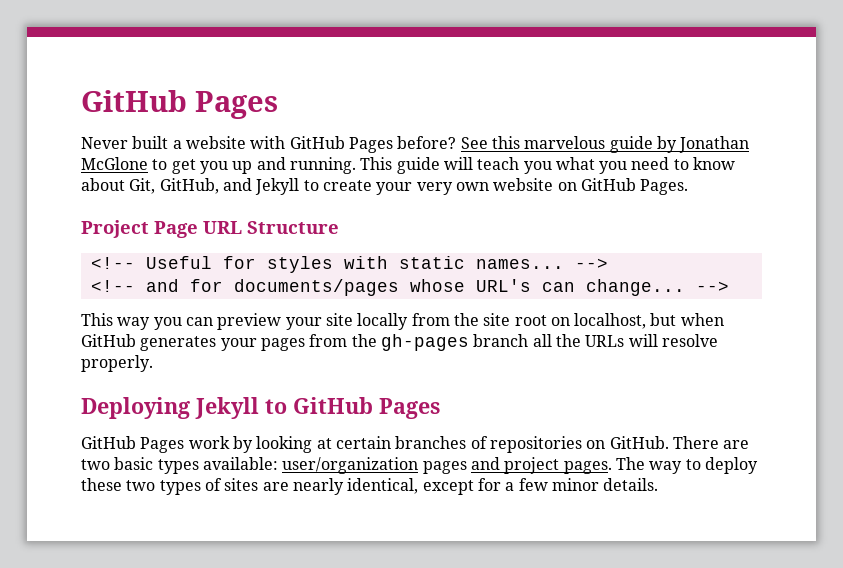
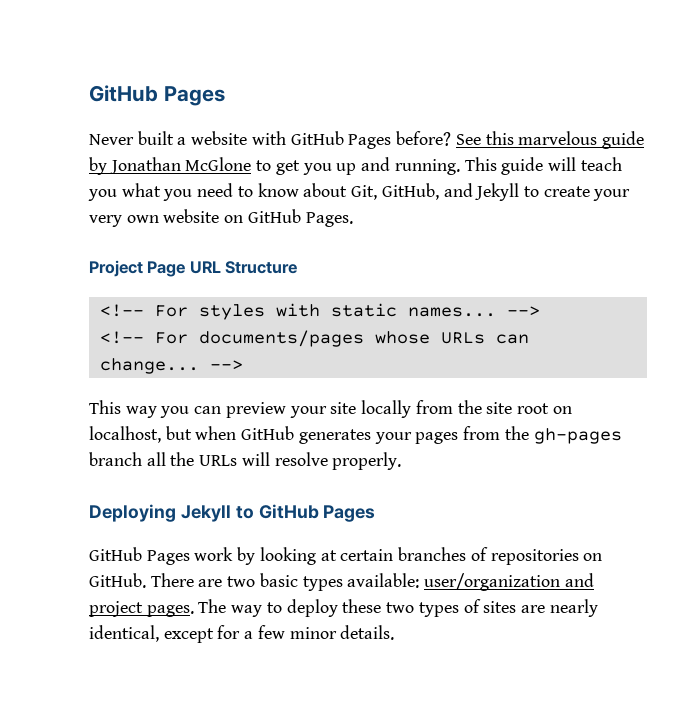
- <!-- Useful for styles with static names...
+ <!-- For styles with static names...
- <!-- and for documents/pages whose URL's can change...
+ <!-- For documents/pages whose URLs can change...
- There are two basic types available: user/organization pages and project pages.
+ There are two basic types available: user/organization and project pages.

